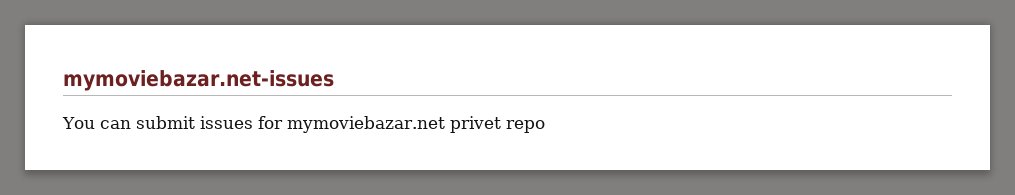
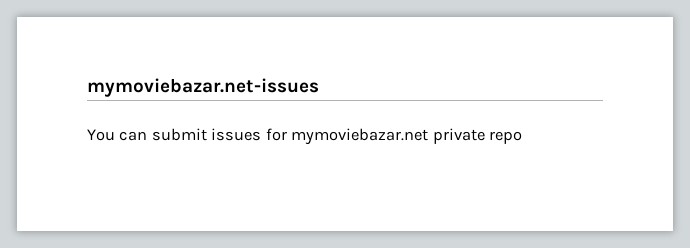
- You can submit issues for mymoviebazar.net privet repo
+ You can submit issues for mymoviebazar.net private repo

